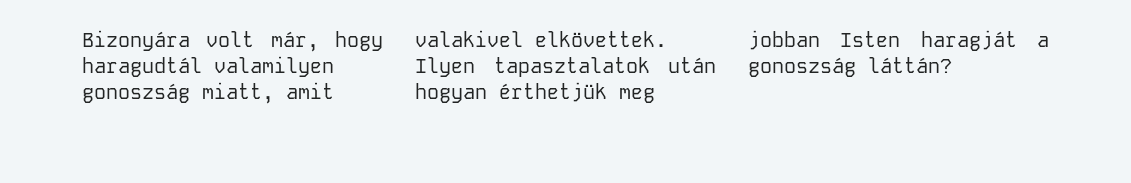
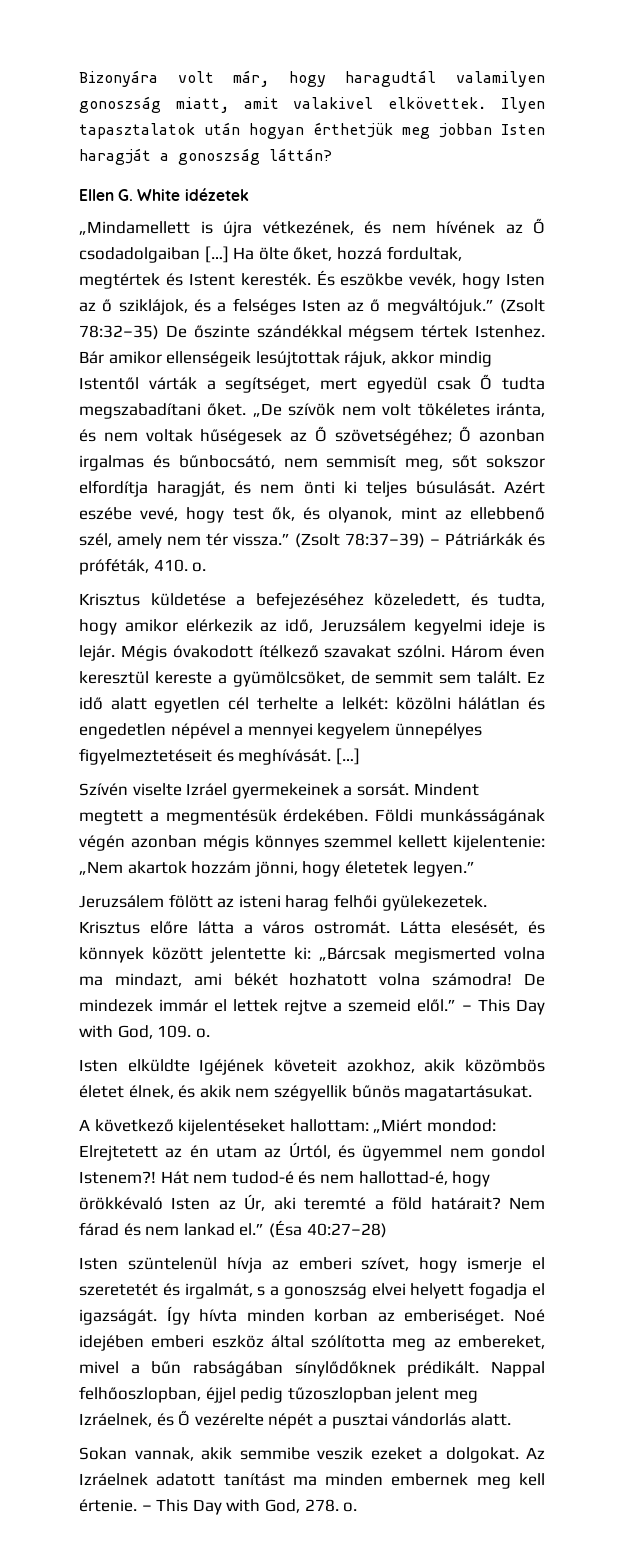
+ Ellen G. White idézetek
+ „Mindamellett is újra vétkezének, és nem hívének az Ő csodadolgaiban […] Ha ölte őket, hozzá fordultak, megtértek és Istent keresték. És eszökbe vevék, hogy Isten az ő sziklájok, és a felséges Isten az ő megváltójuk.” (Zsolt 78:32–35) De őszinte szándékkal mégsem tértek Istenhez. Bár amikor ellenségeik lesújtottak rájuk, akkor mindig Istentől várták a segítséget, mert egyedül csak Ő tudta megszabadítani őket. „De szívök nem volt tökéletes iránta, és nem voltak hűségesek az Ő szövetségéhez; Ő azonban irgalmas és bűnbocsátó, nem semmisít meg, sőt sokszor elfordítja haragját, és nem önti ki teljes búsulását. Azért eszébe vevé, hogy test ők, és olyanok, mint az ellebbenő szél, amely nem tér vissza.” (Zsolt 78:37–39) – Pátriárkák és próféták, 410. o.
+ Krisztus küldetése a befejezéséhez közeledett, és tudta, hogy amikor elérkezik az idő, Jeruzsálem kegyelmi ideje is lejár. Mégis óvakodott ítélkező szavakat szólni. Három éven keresztül kereste a gyümölcsöket, de semmit sem talált. Ez idő alatt egyetlen cél terhelte a lelkét: közölni hálátlan és engedetlen népével a mennyei kegyelem ünnepélyes figyelmeztetéseit és meghívását. […]
+ Szívén viselte Izráel gyermekeinek a sorsát. Mindent megtett a megmentésük érdekében. Földi munkásságának végén azonban mégis könnyes szemmel kellett kijelentenie: „Nem akartok hozzám jönni, hogy életetek legyen.”
+ Jeruzsálem fölött az isteni harag felhői gyülekezetek. Krisztus előre látta a város ostromát. Látta elesését, és könnyek között jelentette ki: „Bárcsak megismerted volna ma mindazt, ami békét hozhatott volna számodra! De mindezek immár el lettek rejtve a szemeid elől.” – This Day with God, 109. o.
+ Isten elküldte Igéjének követeit azokhoz, akik közömbös életet élnek, és akik nem szégyellik bűnös magatartásukat.
+ A következő kijelentéseket hallottam: „Miért mondod: Elrejtetett az én utam az Úrtól, és ügyemmel nem gondol Istenem?! Hát nem tudod-é és nem hallottad-é, hogy örökkévaló Isten az Úr, aki teremté a föld határait? Nem fárad és nem lankad el.” (Ésa 40:27–28)
+ Isten szüntelenül hívja az emberi szívet, hogy ismerje el szeretetét és irgalmát, s a gonoszság elvei helyett fogadja el igazságát. Így hívta minden korban az emberiséget. Noé idejében emberi eszköz által szólította meg az embereket, mivel a bűn rabságában sínylődőknek prédikált. Nappal felhőoszlopban, éjjel pedig tűzoszlopban jelent meg Izráelnek, és Ő vezérelte népét a pusztai vándorlás alatt.
+ Sokan vannak, akik semmibe veszik ezeket a dolgokat. Az Izráelnek adatott tanítást ma minden embernek meg kell értenie. – This Day with God, 278. o.

